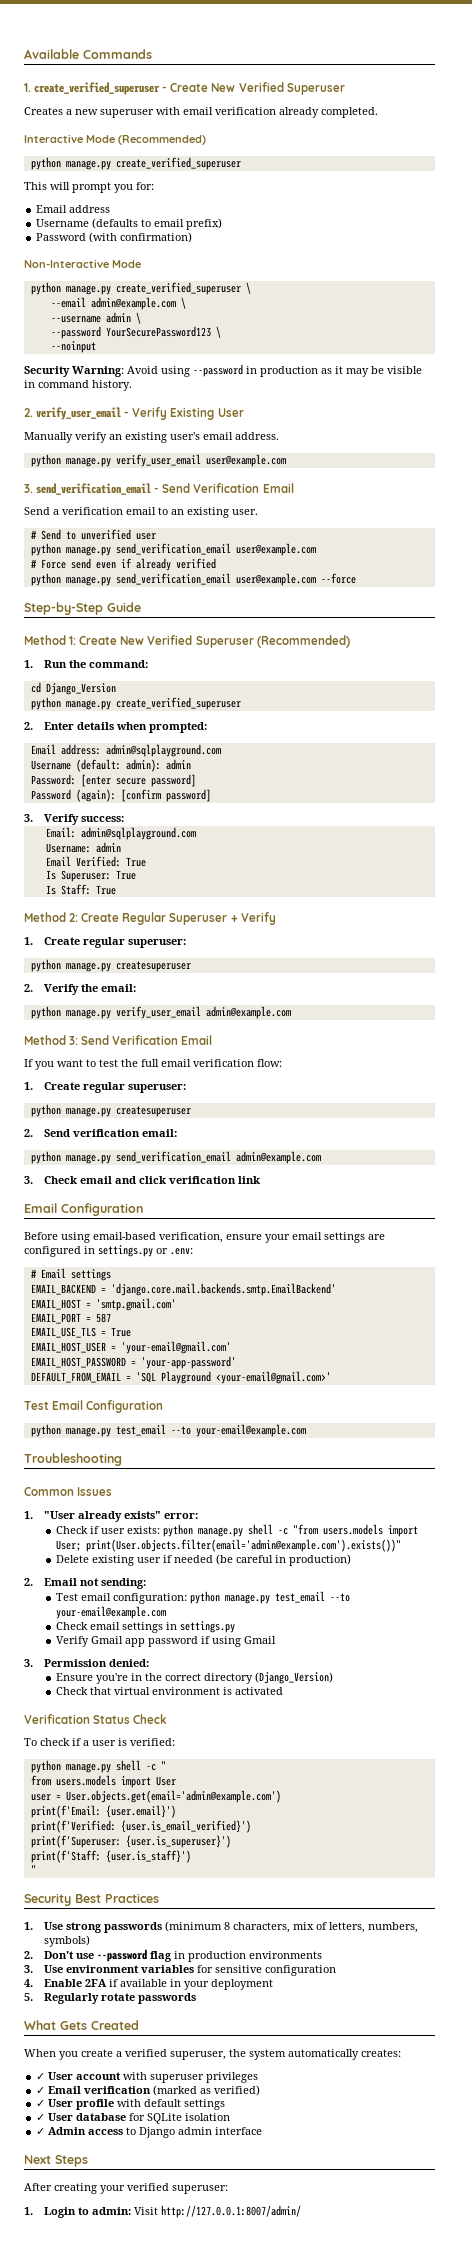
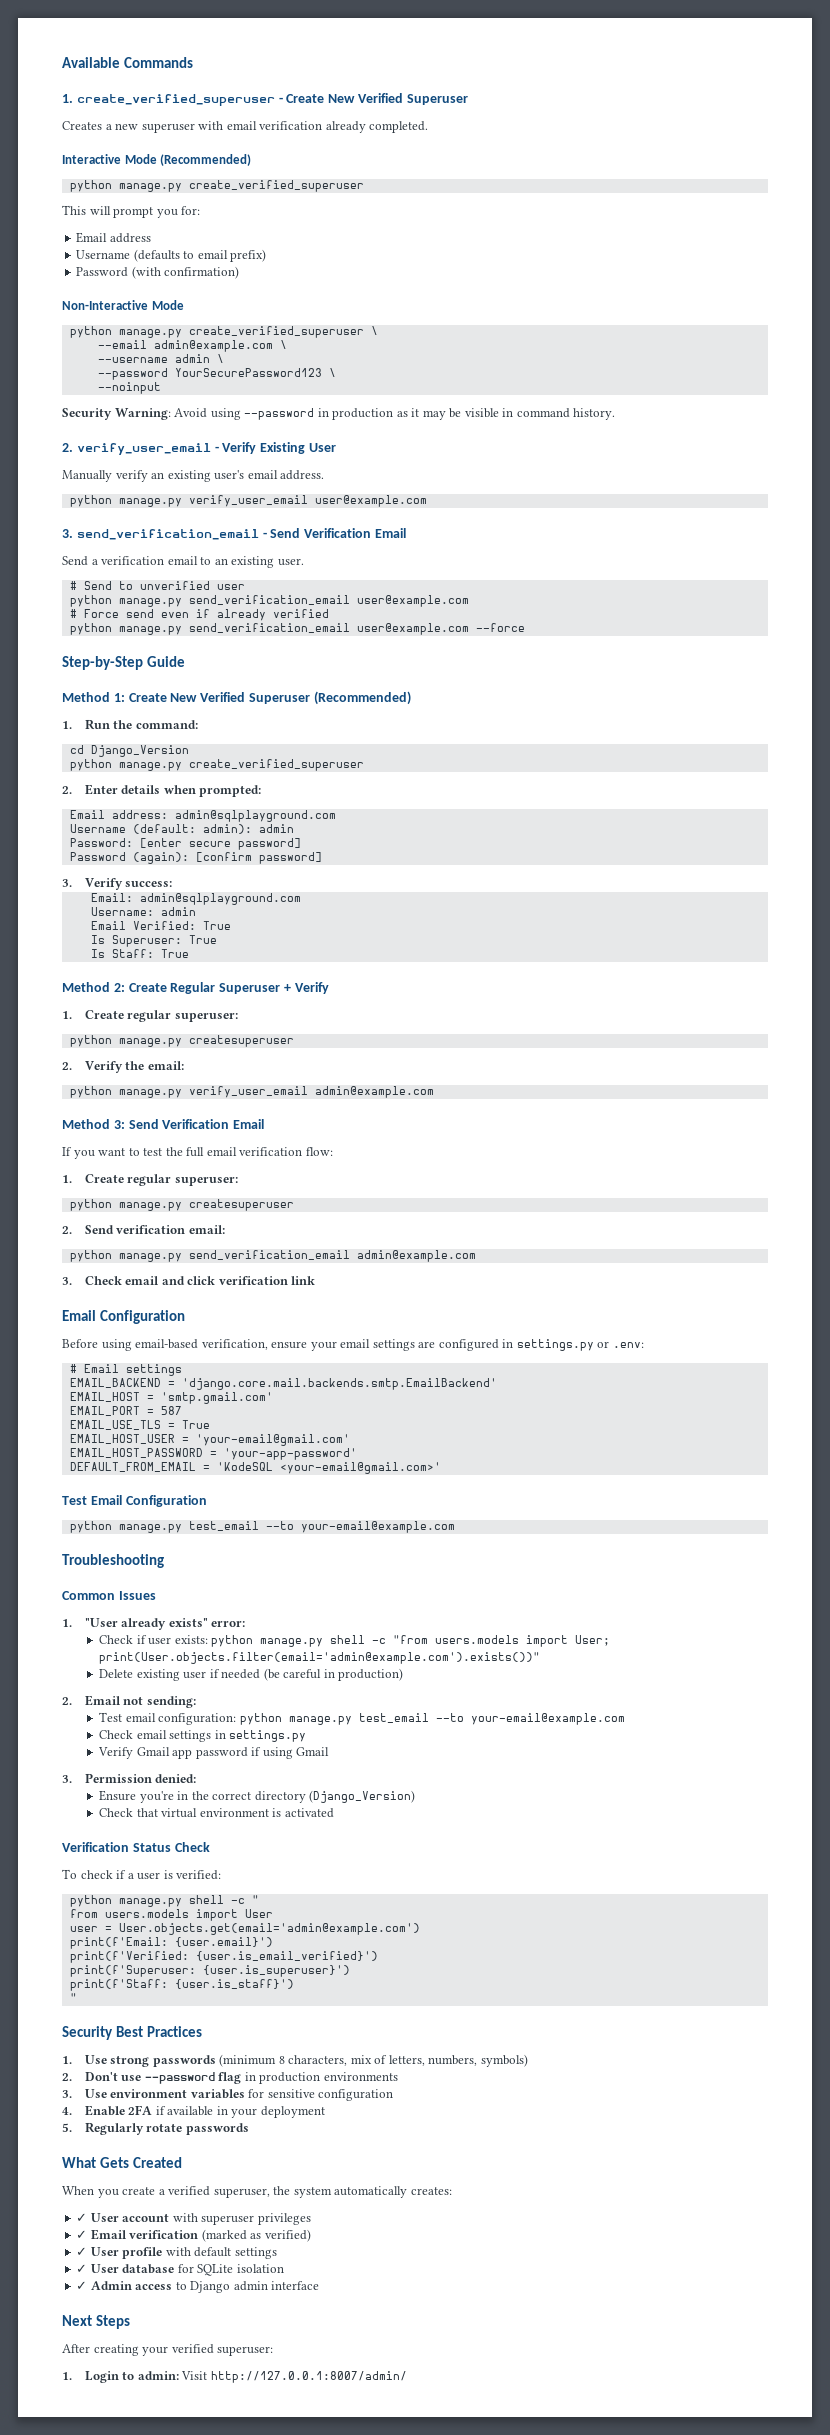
- DEFAULT_FROM_EMAIL = 'SQL Playground <your-email@gmail.com>'
+ DEFAULT_FROM_EMAIL = 'KodeSQL <your-email@gmail.com>'

